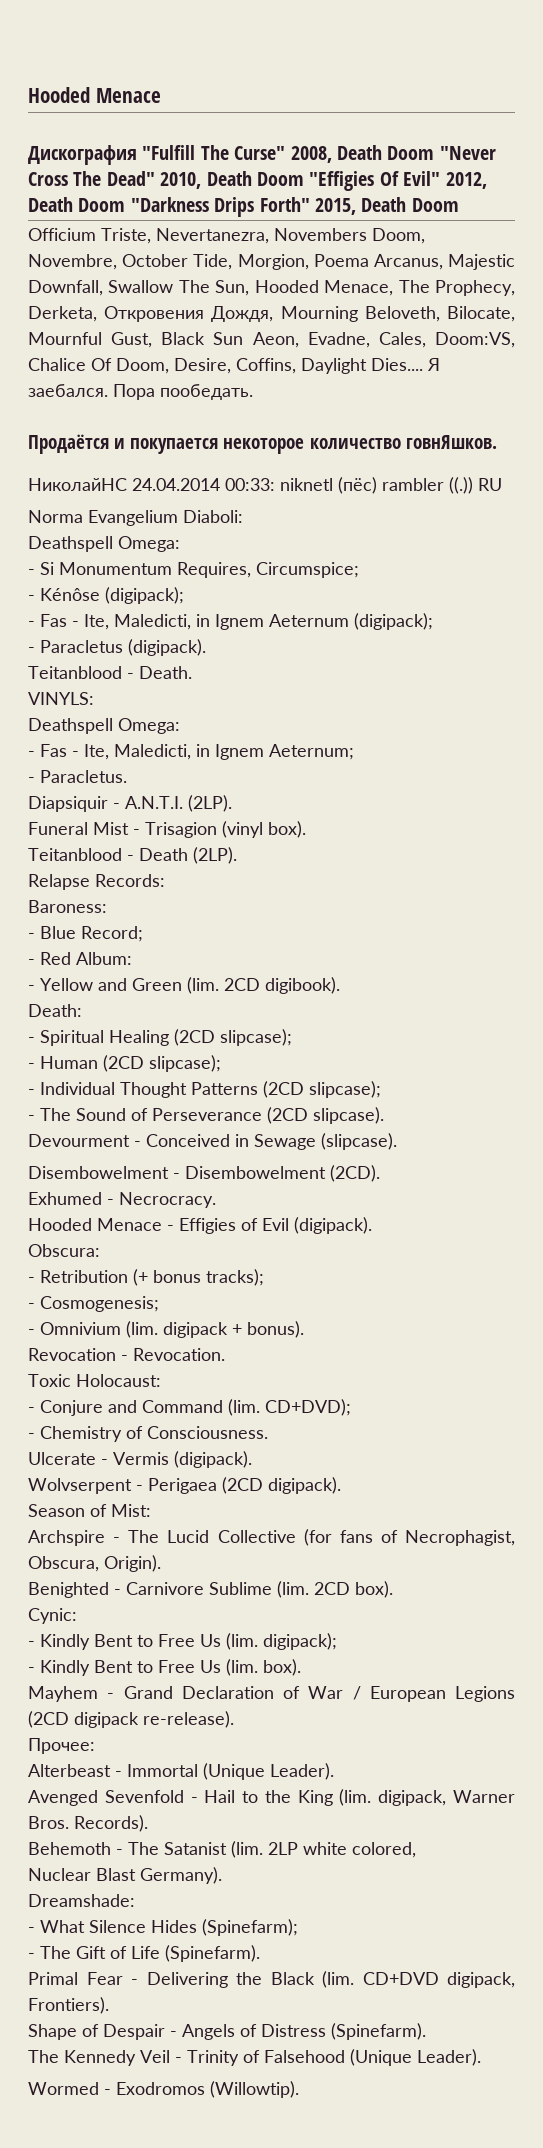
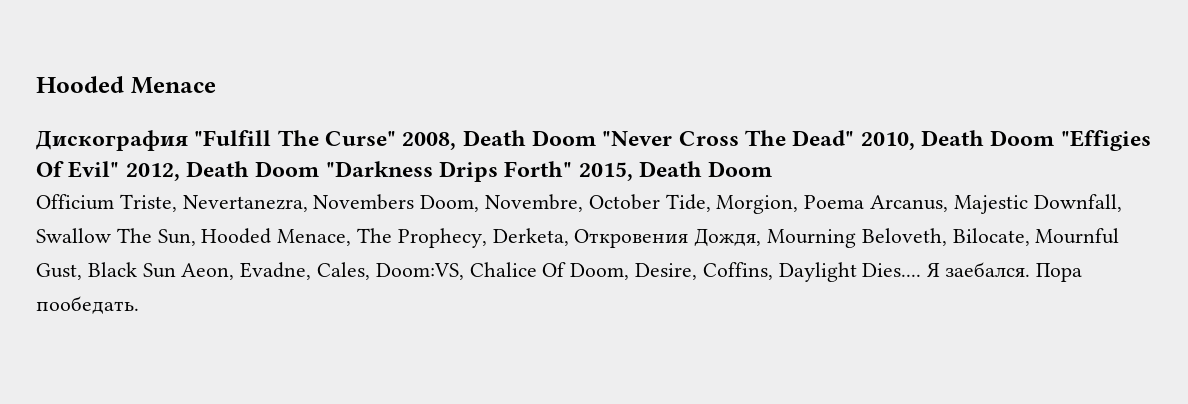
- Продаётся и покупается некоторое количество говнЯшков.
- НиколайНС 24.04.2014 00:33: niknetl (пёс) rambler ((.)) RU
- Norma Evangelium Diaboli:
- Deathspell Omega:
- - Si Monumentum Requires, Circumspice;
- - Kénôse (digipack);
- - Fas - Ite, Maledicti, in Ignem Aeternum (digipack);
- - Paracletus (digipack).
- Teitanblood - Death.
- VINYLS:
- Deathspell Omega:
- - Fas - Ite, Maledicti, in Ignem Aeternum;
- - Paracletus.
- Diapsiquir - A.N.T.I. (2LP).
- Funeral Mist - Trisagion (vinyl box).
- Teitanblood - Death (2LP).
- Relapse Records:
- Baroness:
- - Blue Record;
- - Red Album:
- - Yellow and Green (lim. 2CD digibook).
- Death:
- - Spiritual Healing (2CD slipcase);
- - Human (2CD slipcase);
- - Individual Thought Patterns (2CD slipcase);
- - The Sound of Perseverance (2CD slipcase).
- Devourment - Conceived in Sewage (slipcase).
- Disembowelment - Disembowelment (2CD).
- Exhumed - Necrocracy.
- Hooded Menace - Effigies of Evil (digipack).
- Obscura:
- - Retribution (+ bonus tracks);
- - Cosmogenesis;
- - Omnivium (lim. digipack + bonus).
- Revocation - Revocation.
- Toxic Holocaust:
- - Conjure and Command (lim. CD+DVD);
- - Chemistry of Consciousness.
- Ulcerate - Vermis (digipack).
- Wolvserpent - Perigaea (2CD digipack).
- Season of Mist:
- Archspire - The Lucid Collective (for fans of Necrophagist, Obscura, Origin).
- Benighted - Carnivore Sublime (lim. 2CD box).
- Cynic:
- - Kindly Bent to Free Us (lim. digipack);
- - Kindly Bent to Free Us (lim. box).
- Mayhem - Grand Declaration of War / European Legions (2CD digipack re-release).
- Прочее:
- Alterbeast - Immortal (Unique Leader).
- Avenged Sevenfold - Hail to the King (lim. digipack, Warner Bros. Records).
- Behemoth - The Satanist (lim. 2LP white colored,
- Nuclear Blast Germany).
- Dreamshade:
- - What Silence Hides (Spinefarm);
- - The Gift of Life (Spinefarm).
- Primal Fear - Delivering the Black (lim. CD+DVD digipack, Frontiers).
- Shape of Despair - Angels of Distress (Spinefarm).
- The Kennedy Veil - Trinity of Falsehood (Unique Leader).
- Wormed - Exodromos (Willowtip).

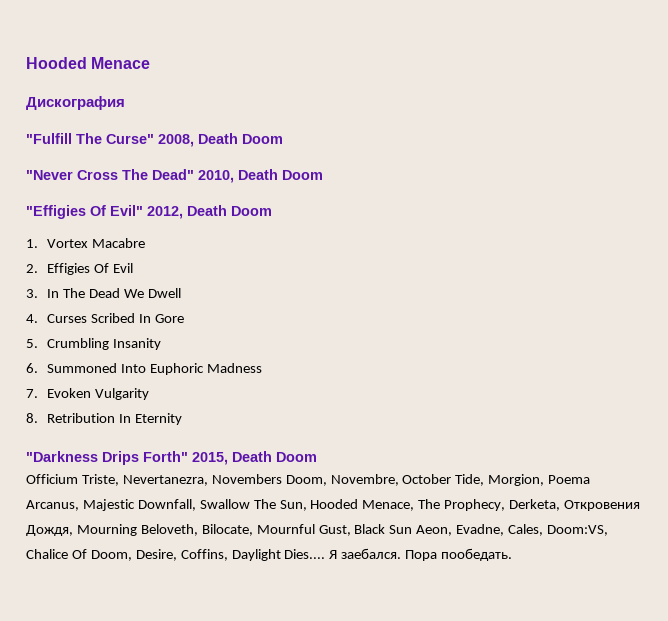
- Дискография "Fulfill The Curse" 2008, Death Doom "Never Cross The Dead" 2010, Death Doom "Effigies Of Evil" 2012, Death Doom "Darkness Drips Forth" 2015, Death Doom
+ Дискография
+ "Fulfill The Curse" 2008, Death Doom
+ "Never Cross The Dead" 2010, Death Doom
+ "Effigies Of Evil" 2012, Death Doom
+ 1. Vortex Macabre
+ 2. Effigies Of Evil
+ 3. In The Dead We Dwell
+ 4. Curses Scribed In Gore
+ 5. Crumbling Insanity
+ 6. Summoned Into Euphoric Madness
+ 7. Evoken Vulgarity
+ 8. Retribution In Eternity
+ "Darkness Drips Forth" 2015, Death Doom

